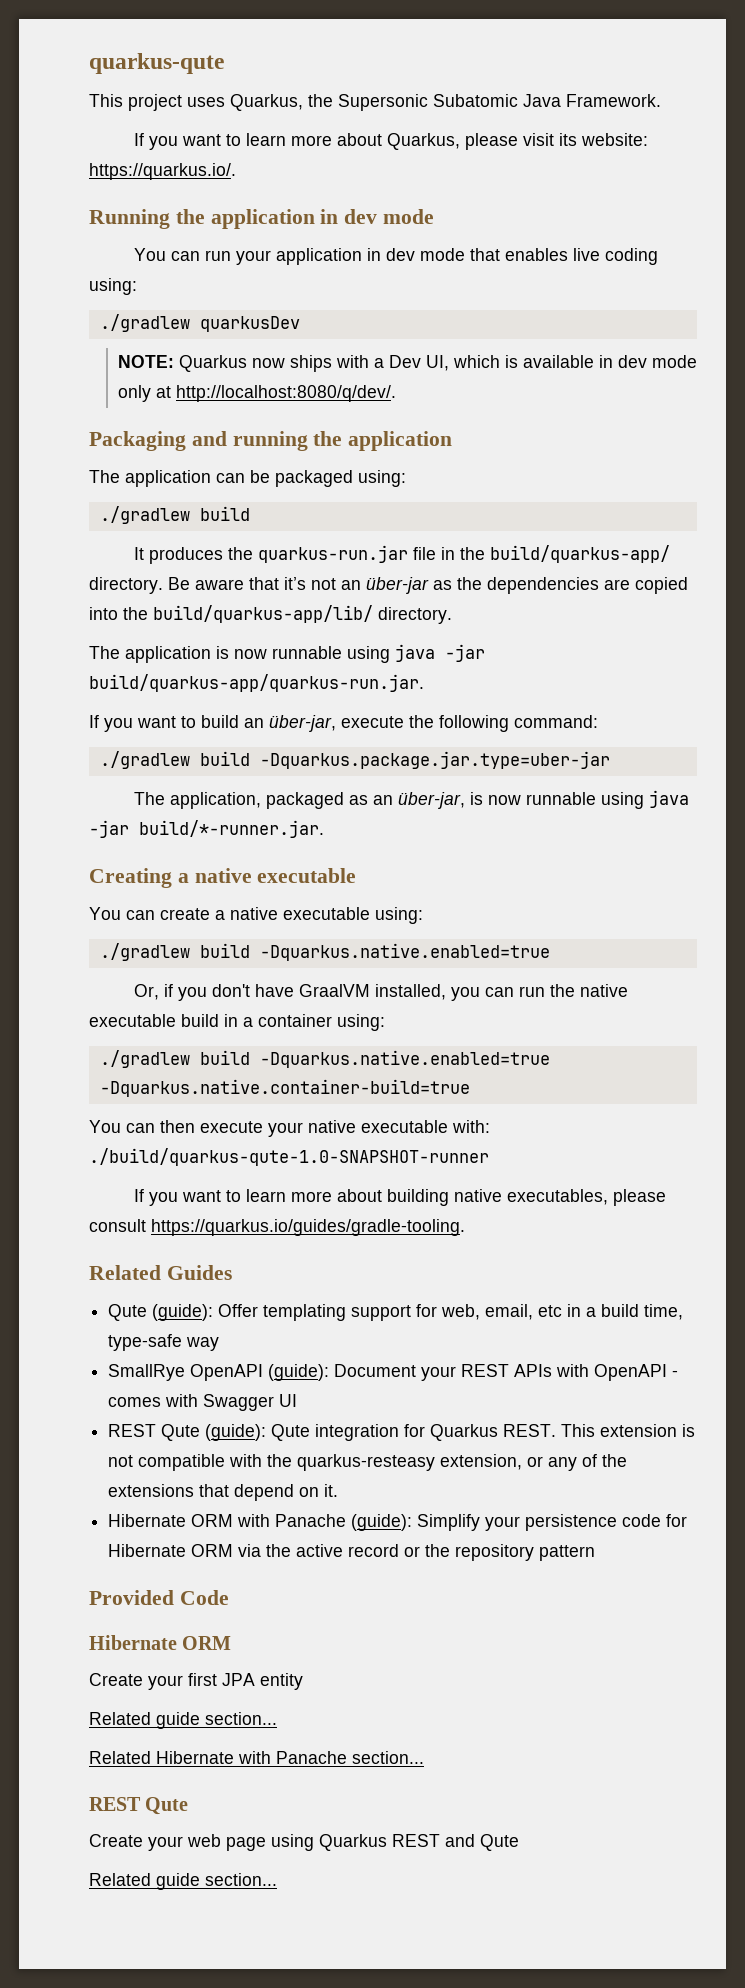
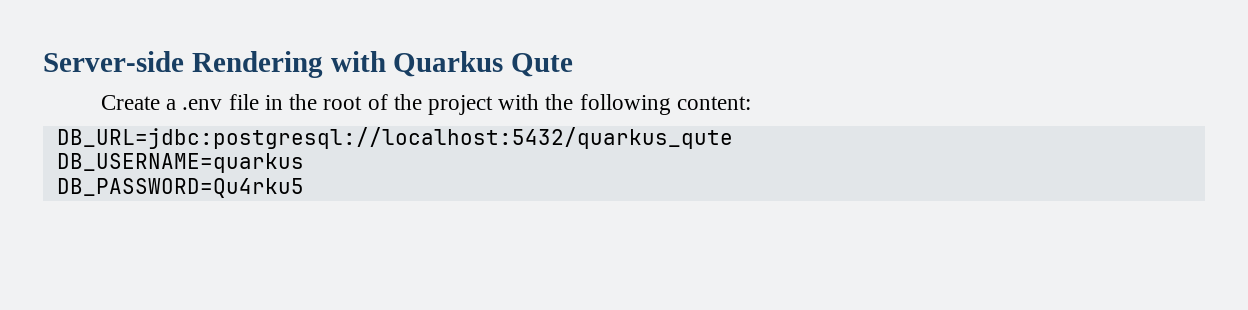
- quarkus-qute
- This project uses Quarkus, the Supersonic Subatomic Java Framework.
- If you want to learn more about Quarkus, please visit its website: https://quarkus.io/.
- Running the application in dev mode
- You can run your application in dev mode that enables live coding using:
- ./gradlew quarkusDev
- NOTE: Quarkus now ships with a Dev UI, which is available in dev mode only at http://localhost:8080/q/dev/.
- Packaging and running the application
- The application can be packaged using:
- ./gradlew build
- It produces the quarkus-run.jar file in the build/quarkus-app/ directory. Be aware that it’s not an über-jar as the dependencies are copied into the build/quarkus-app/lib/ directory.
- The application is now runnable using java -jar build/quarkus-app/quarkus-run.jar.
- If you want to build an über-jar, execute the following command:
- ./gradlew build -Dquarkus.package.jar.type=uber-jar
- The application, packaged as an über-jar, is now runnable using java -jar build/*-runner.jar.
- Creating a native executable
- You can create a native executable using:
- ./gradlew build -Dquarkus.native.enabled=true
- Or, if you don't have GraalVM installed, you can run the native executable build in a container using:
- ./gradlew build -Dquarkus.native.enabled=true -Dquarkus.native.container-build=true
- You can then execute your native executable with: ./build/quarkus-qute-1.0-SNAPSHOT-runner
- If you want to learn more about building native executables, please consult https://quarkus.io/guides/gradle-tooling.
- Related Guides
- Qute (guide): Offer templating support for web, email, etc in a build time, type-safe way
- SmallRye OpenAPI (guide): Document your REST APIs with OpenAPI - comes with Swagger UI
- REST Qute (guide): Qute integration for Quarkus REST. This extension is not compatible with the quarkus-resteasy extension, or any of the extensions that depend on it.
- Hibernate ORM with Panache (guide): Simplify your persistence code for Hibernate ORM via the active record or the repository pattern
- Provided Code
- Hibernate ORM
- Create your first JPA entity
- Related guide section...
- Related Hibernate with Panache section...
- REST Qute
- Create your web page using Quarkus REST and Qute
- Related guide section...
+ Server-side Rendering with Quarkus Qute
+ Create a .env file in the root of the project with the following content:
+ DB_URL=jdbc:postgresql://localhost:5432/quarkus_qute
+ DB_USERNAME=quarkus
+ DB_PASSWORD=Qu4rku5

